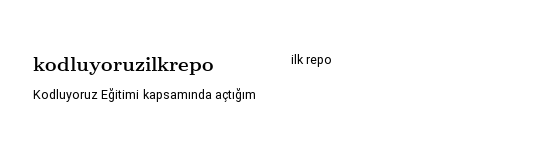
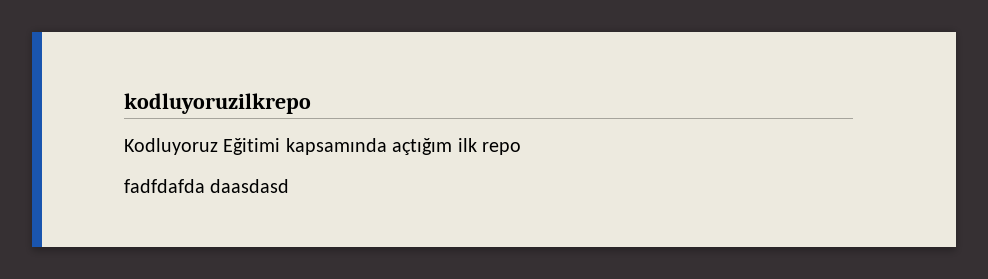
+ fadfdafda daasdasd

